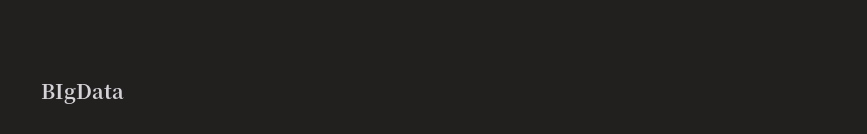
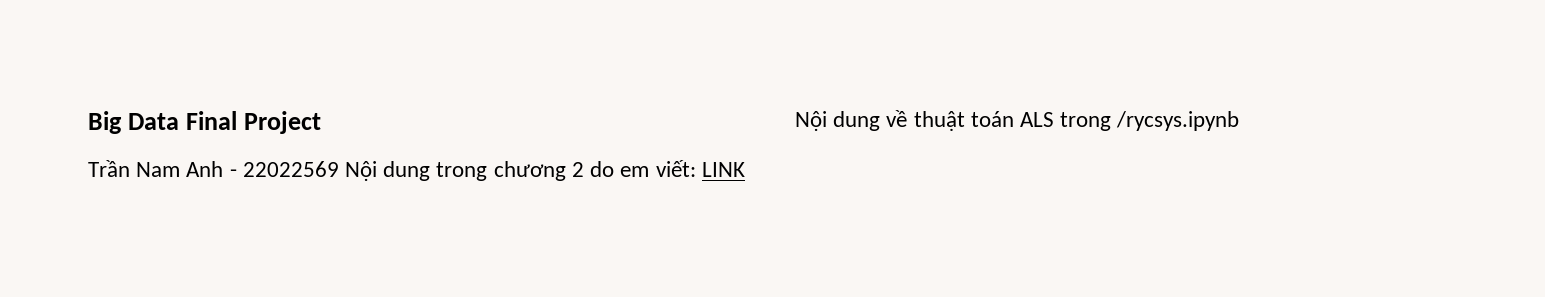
- BIgData
+ Big Data Final Project
+ Trần Nam Anh - 22022569 Nội dung trong chương 2 do em viết: LINK Nội dung về thuật toán ALS trong /rycsys.ipynb

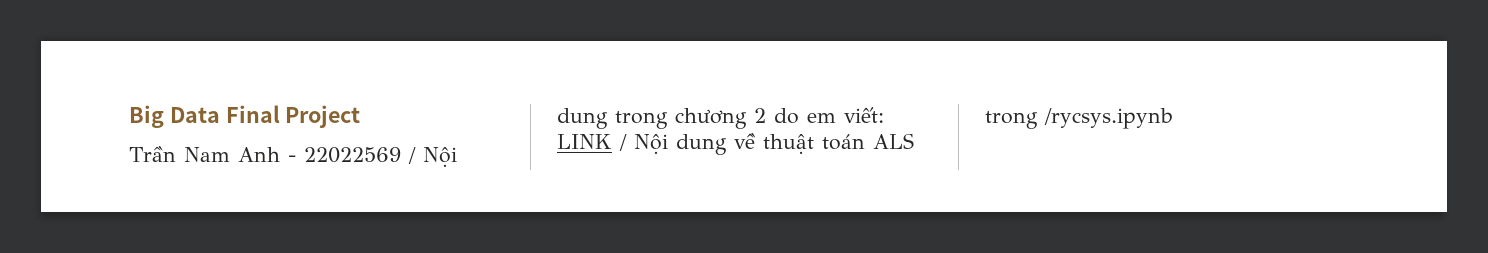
- Trần Nam Anh - 22022569 Nội dung trong chương 2 do em viết: LINK Nội dung về thuật toán ALS trong /rycsys.ipynb
+ Trần Nam Anh - 22022569 / Nội dung trong chương 2 do em viết: LINK / Nội dung về thuật toán ALS trong /rycsys.ipynb

